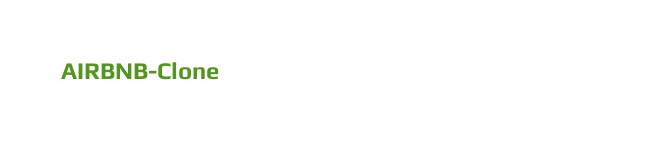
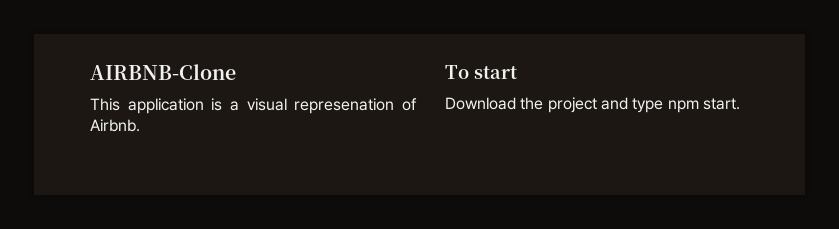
+ This application is a visual represenation of Airbnb.
+ To start
+ Download the project and type npm start.

